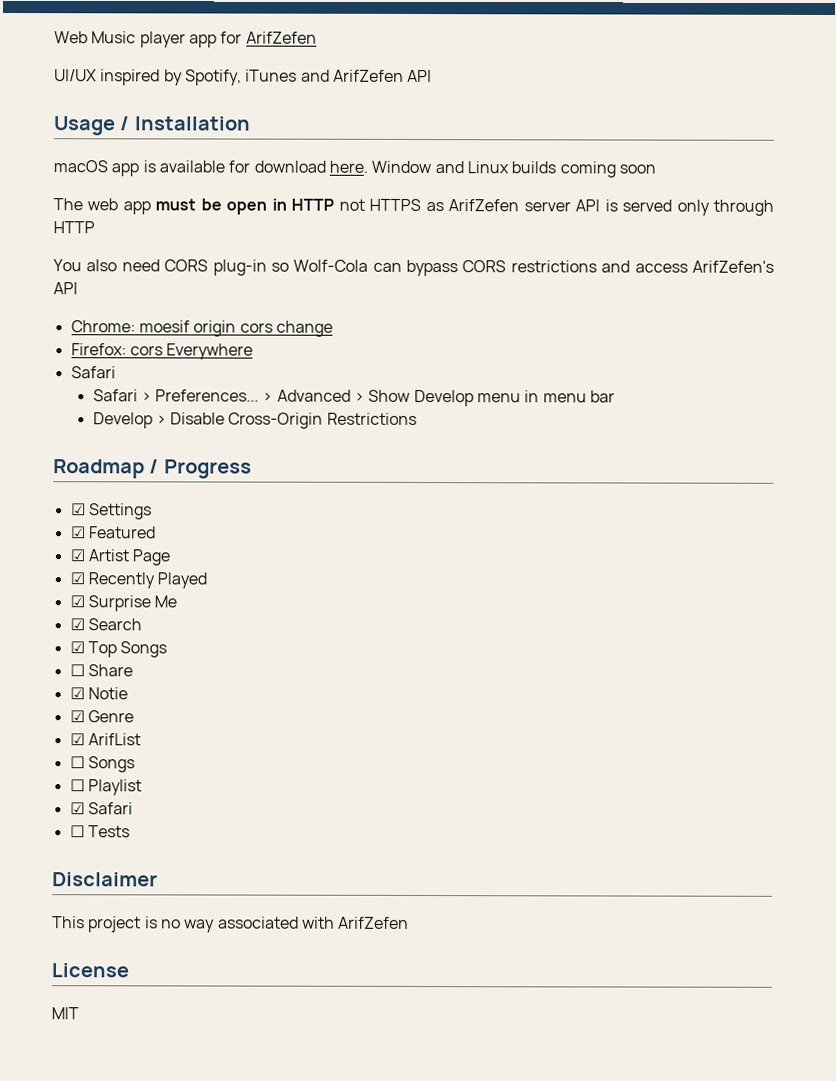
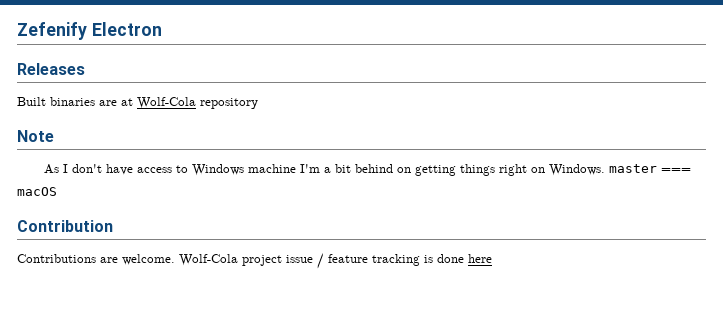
- Web Music player app for ArifZefen
- UI/UX inspired by Spotify, iTunes and ArifZefen API
- Usage / Installation
- macOS app is available for download here. Window and Linux builds coming soon
- The web app must be open in HTTP not HTTPS as ArifZefen server API is served only through HTTP
- You also need CORS plug-in so Wolf-Cola can bypass CORS restrictions and access ArifZefen's API
- Chrome: moesif origin cors change
- Firefox: cors Everywhere
- Safari
- Safari > Preferences... > Advanced > Show Develop menu in menu bar
- Develop > Disable Cross-Origin Restrictions
- Roadmap / Progress
- ☑ Settings
- ☑ Featured
- ☑ Artist Page
- ☑ Recently Played
- ☑ Surprise Me
- ☑ Search
- ☑ Top Songs
- ☐ Share
- ☑ Notie
- ☑ Genre
- ☑ ArifList
- ☐ Songs
- ☐ Playlist
- ☑ Safari
- ☐ Tests
- Disclaimer
- This project is no way associated with ArifZefen
- License
- MIT
+ Zefenify Electron
+ Releases
+ Built binaries are at Wolf-Cola repository
+ Note
+ As I don't have access to Windows machine I'm a bit behind on getting things right on Windows. master === macOS
+ Contribution
+ Contributions are welcome. Wolf-Cola project issue / feature tracking is done here

